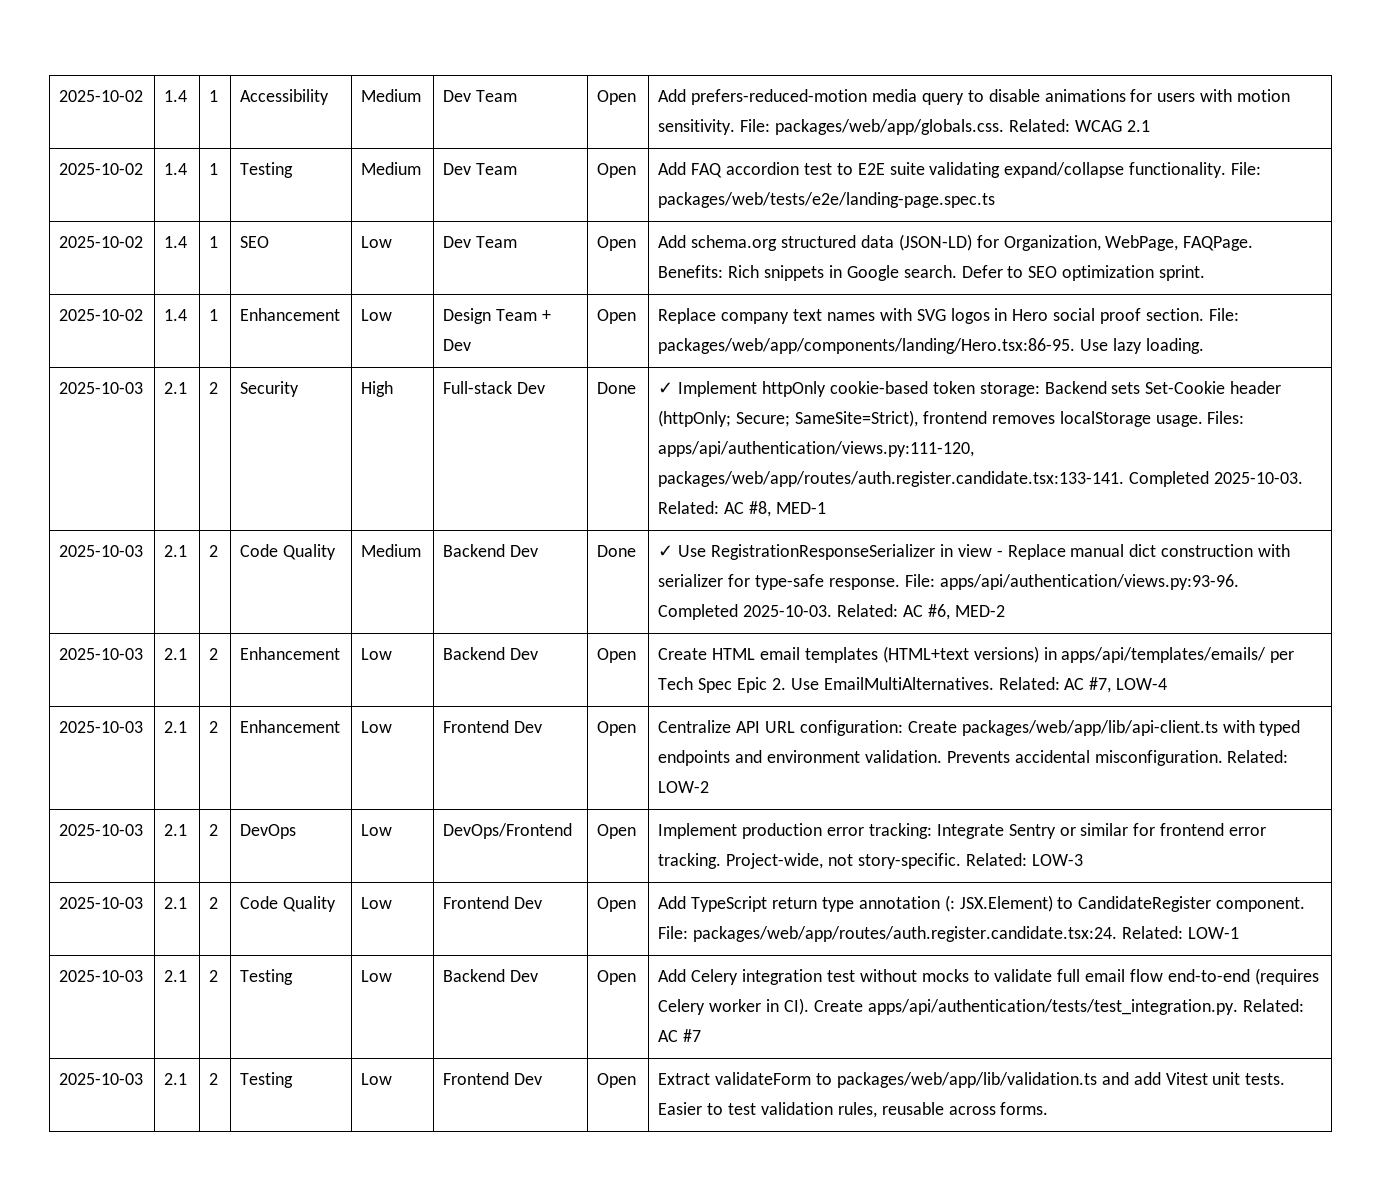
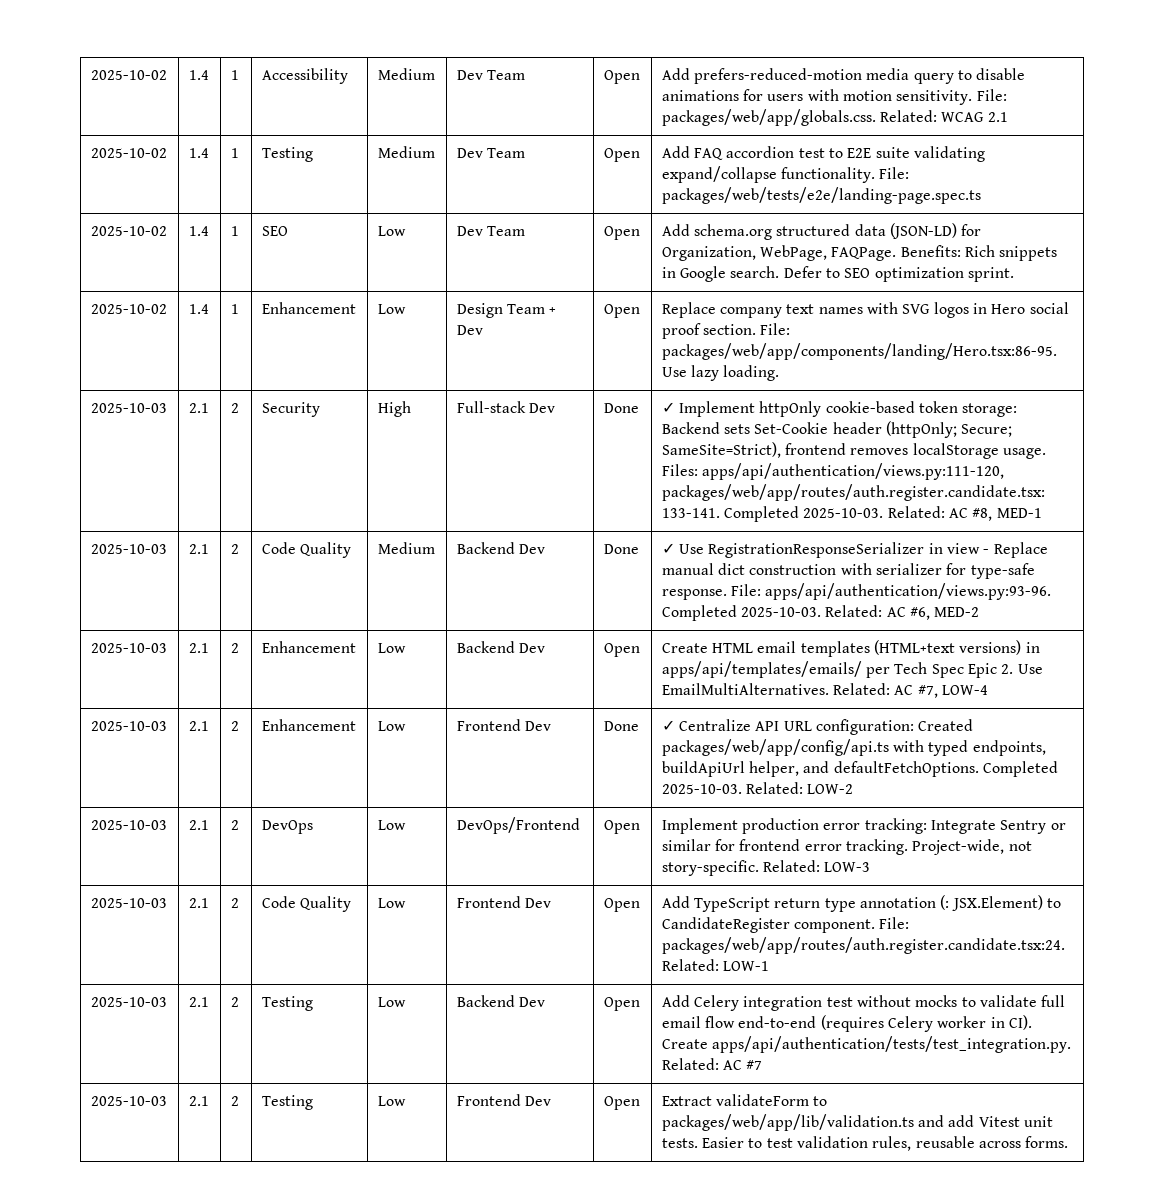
- 2025-10-03 | 2.1 | 2 | Enhancement | Low | Frontend Dev | Open | Centralize API URL configuration: Create packages/web/app/lib/api-client.ts with typed endpoints and environment validation. Prevents accidental misconfiguration. Related: LOW-2
+ 2025-10-03 | 2.1 | 2 | Enhancement | Low | Frontend Dev | Done | ✓ Centralize API URL configuration: Created packages/web/app/config/api.ts with typed endpoints, buildApiUrl helper, and defaultFetchOptions. Completed 2025-10-03. Related: LOW-2

